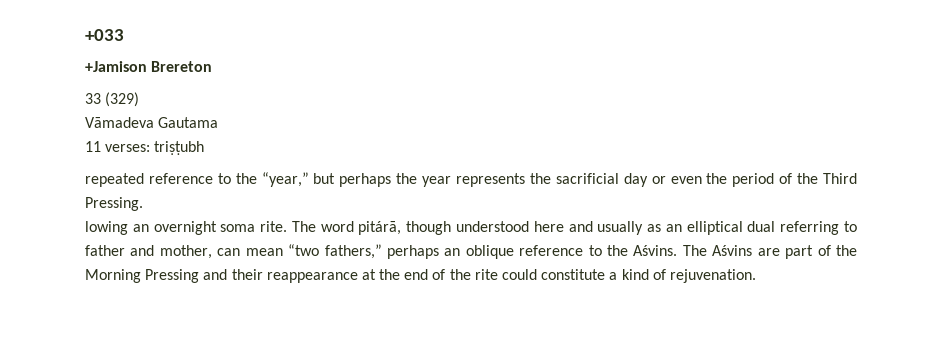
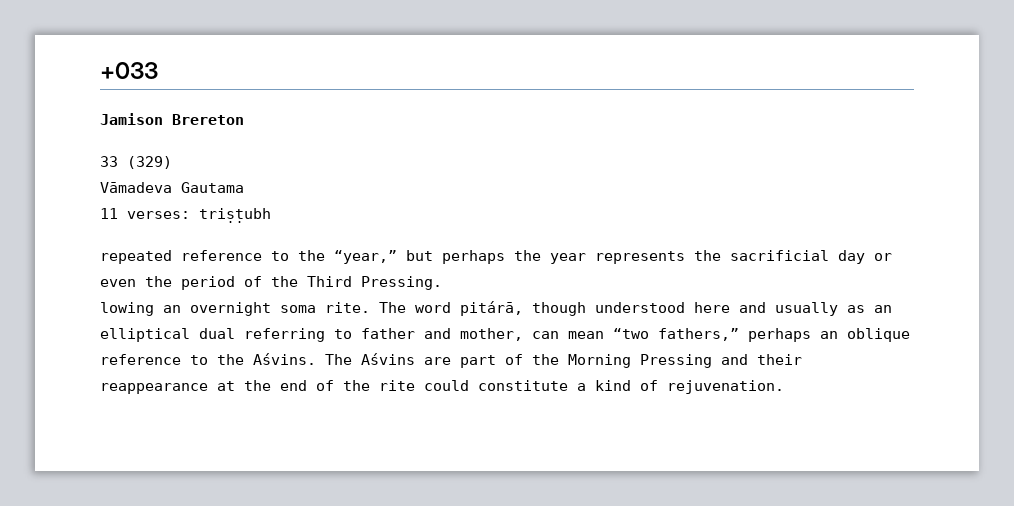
- +Jamison Brereton
+ Jamison Brereton

